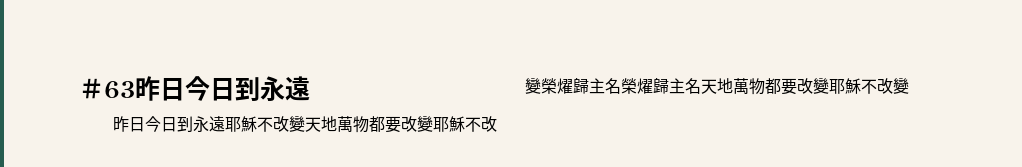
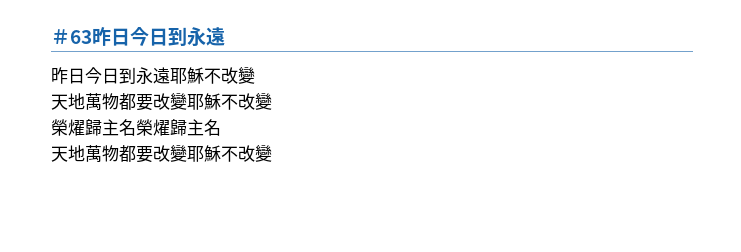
- 昨日今日到永遠耶穌不改變天地萬物都要改變耶穌不改變榮燿歸主名榮燿歸主名天地萬物都要改變耶穌不改變
+ 昨日今日到永遠耶穌不改變
+ 天地萬物都要改變耶穌不改變
+ 榮燿歸主名榮燿歸主名
+ 天地萬物都要改變耶穌不改變

